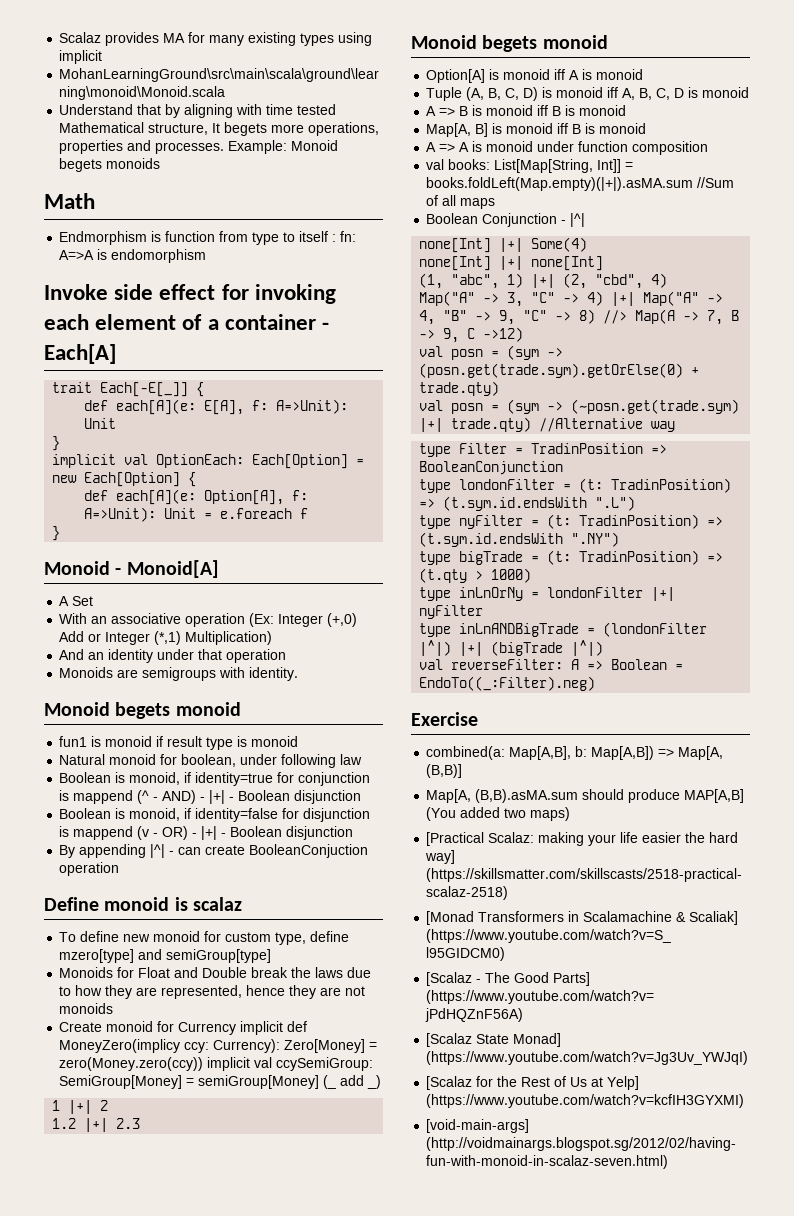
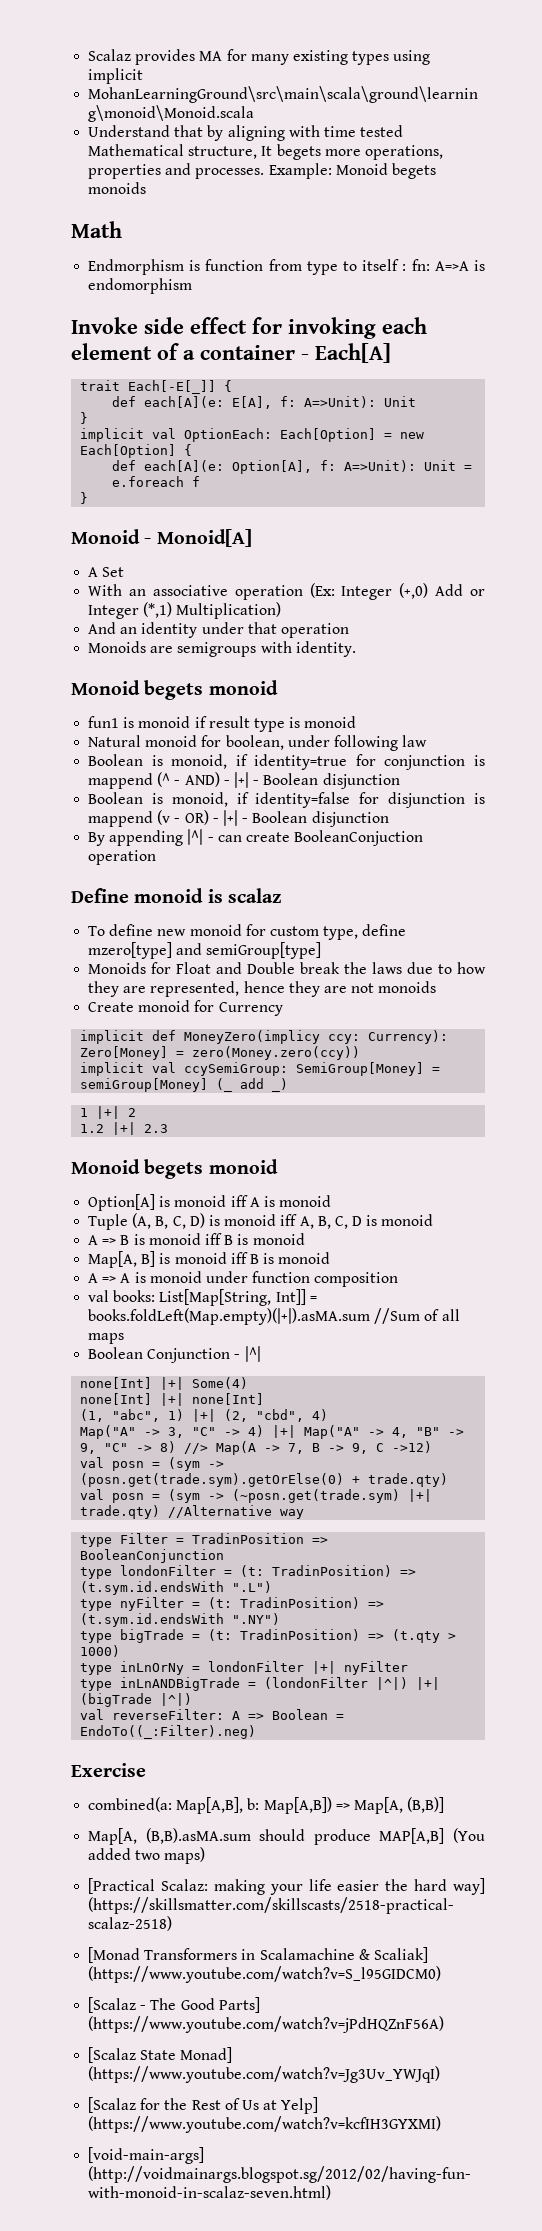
- Create monoid for Currency implicit def MoneyZero(implicy ccy: Currency): Zero[Money] = zero(Money.zero(ccy)) implicit val ccySemiGroup: SemiGroup[Money] = semiGroup[Money] (_ add _)
+ Create monoid for Currency
+ implicit def MoneyZero(implicy ccy: Currency): Zero[Money] = zero(Money.zero(ccy))
+ implicit val ccySemiGroup: SemiGroup[Money] = semiGroup[Money] (_ add _)

